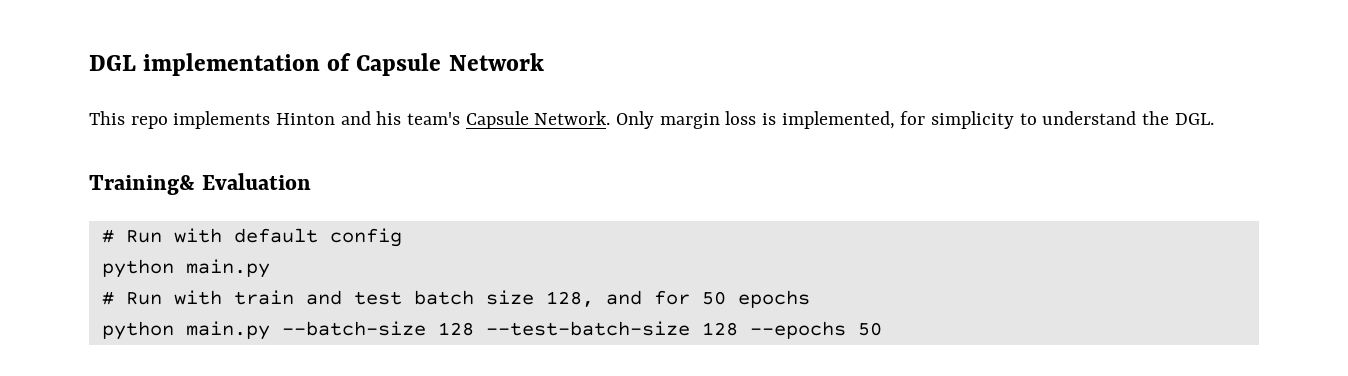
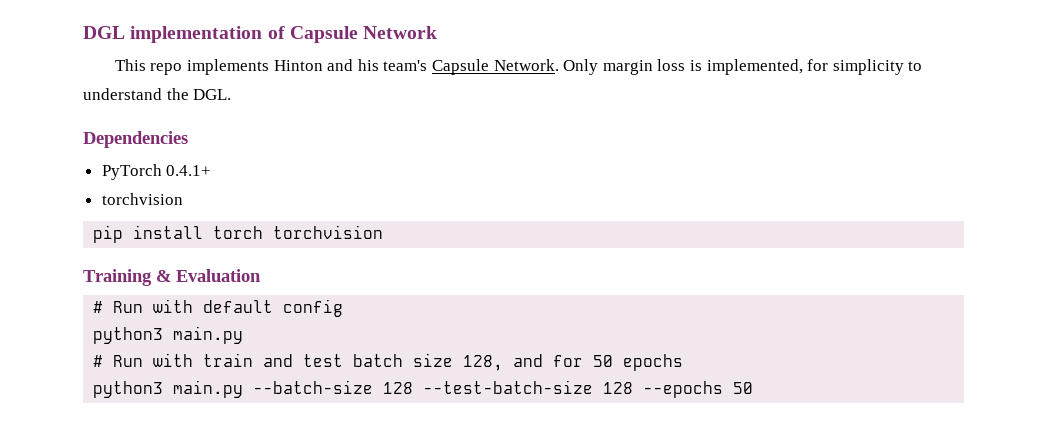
- Training& Evaluation
+ Dependencies
+ PyTorch 0.4.1+
+ torchvision
+ pip install torch torchvision
+ Training & Evaluation
  # Run with default config
- python main.py
+ python3 main.py
- python main.py --batch-size 128 --test-batch-size 128 --epochs 50
+ python3 main.py --batch-size 128 --test-batch-size 128 --epochs 50

